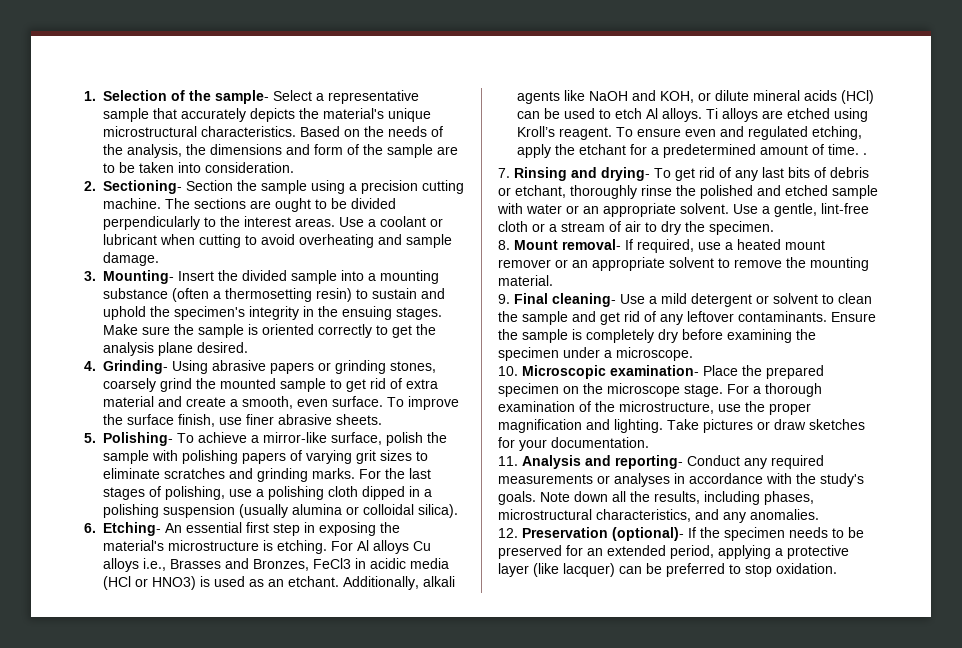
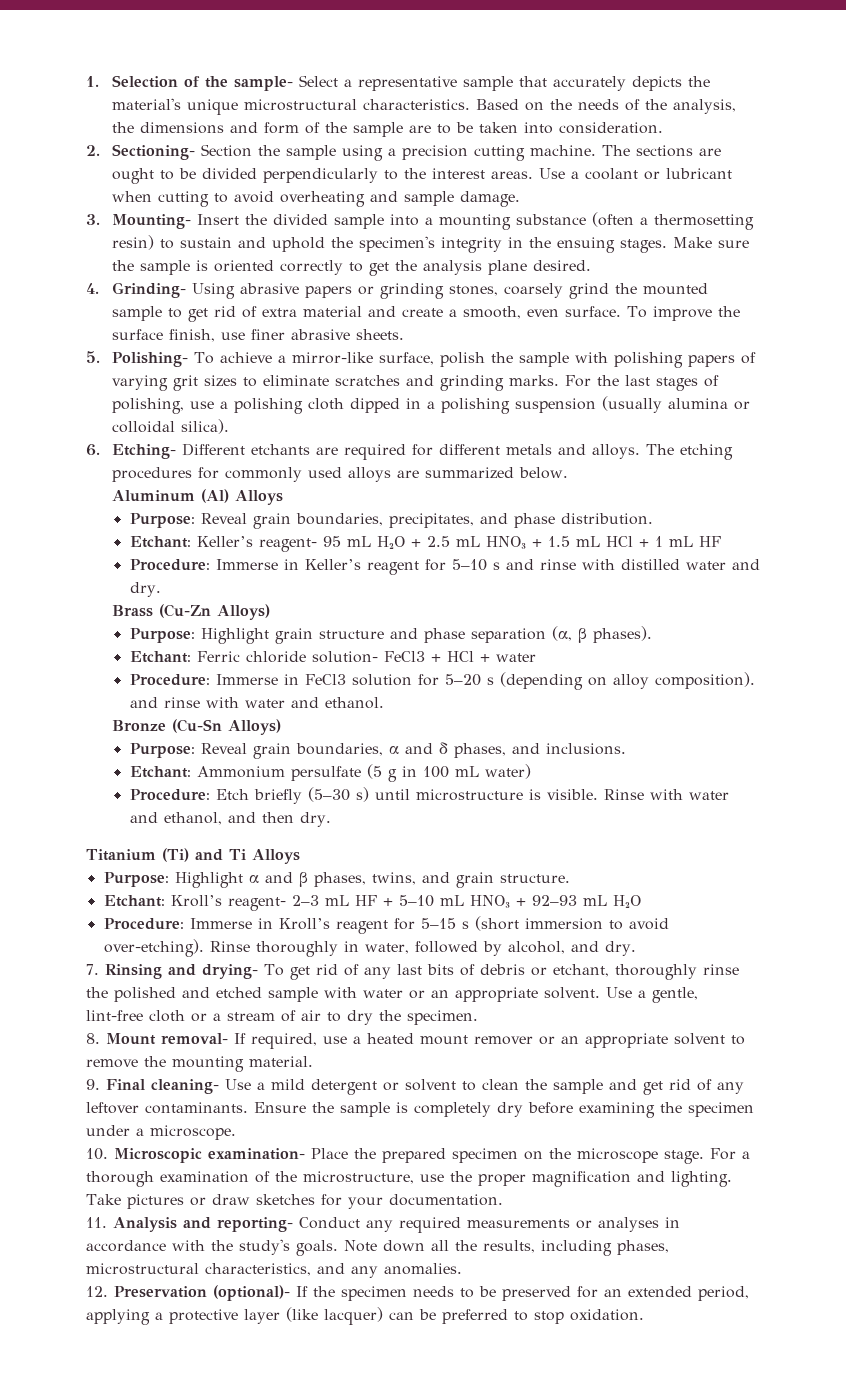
- 6. Etching- An essential first step in exposing the material's microstructure is etching. For Al alloys Cu alloys i.e., Brasses and Bronzes, FeCl3 in acidic media (HCl or HNO3) is used as an etchant. Additionally, alkali agents like NaOH and KOH, or dilute mineral acids (HCl) can be used to etch Al alloys. Ti alloys are etched using Kroll’s reagent. To ensure even and regulated etching, apply the etchant for a predetermined amount of time. .
+ 6. Etching- Different etchants are required for different metals and alloys. The etching procedures for commonly used alloys are summarized below.
+ Aluminum (Al) Alloys
+ Purpose: Reveal grain boundaries, precipitates, and phase distribution.
+ Etchant: Keller’s reagent- 95 mL H₂O + 2.5 mL HNO₃ + 1.5 mL HCl + 1 mL HF
+ Procedure: Immerse in Keller’s reagent for 5–10 s and rinse with distilled water and dry.
+ Brass (Cu-Zn Alloys)
+ Purpose: Highlight grain structure and phase separation (α, β phases).
+ Etchant: Ferric chloride solution- FeCl3 + HCl + water
+ Procedure: Immerse in FeCl3 solution for 5–20 s (depending on alloy composition). and rinse with water and ethanol.
+ Bronze (Cu-Sn Alloys)
+ Purpose: Reveal grain boundaries, α and δ phases, and inclusions.
+ Etchant: Ammonium persulfate (5 g in 100 mL water)
+ Procedure: Etch briefly (5–30 s) until microstructure is visible. Rinse with water and ethanol, and then dry.
+ Titanium (Ti) and Ti Alloys
+ Purpose: Highlight α and β phases, twins, and grain structure.
+ Etchant: Kroll’s reagent- 2–3 mL HF + 5–10 mL HNO₃ + 92–93 mL H₂O
+ Procedure: Immerse in Kroll’s reagent for 5–15 s (short immersion to avoid over-etching). Rinse thoroughly in water, followed by alcohol, and dry.

